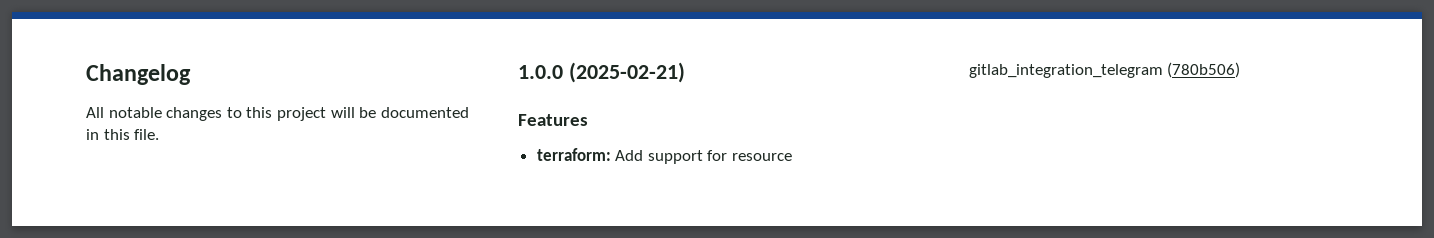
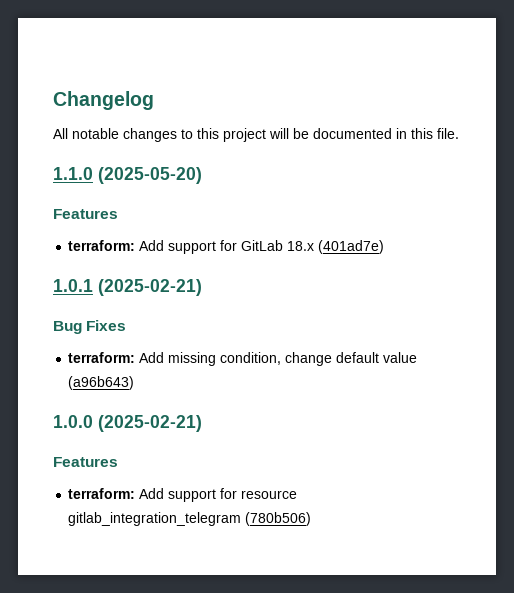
+ 1.1.0 (2025-05-20)
+ Features
+ terraform: Add support for GitLab 18.x (401ad7e)
+ 1.0.1 (2025-02-21)
+ Bug Fixes
+ terraform: Add missing condition, change default value (a96b643)

